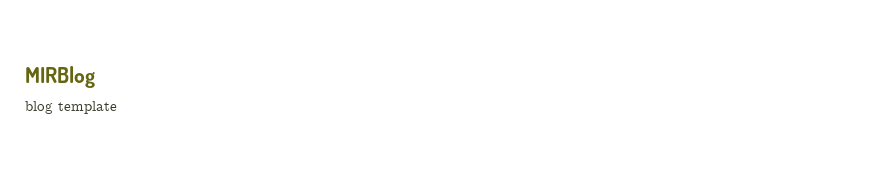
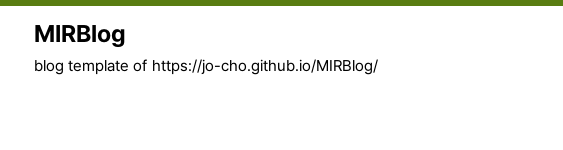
- blog template
+ blog template of https://jo-cho.github.io/MIRBlog/

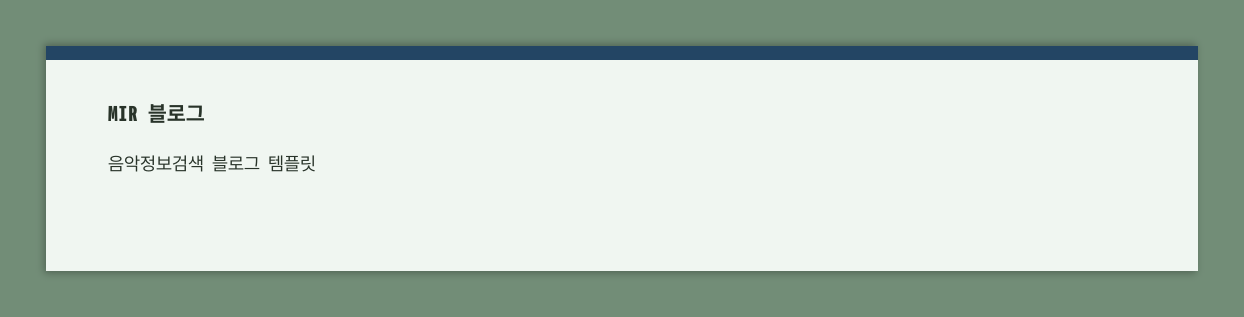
- MIRBlog
- blog template of https://jo-cho.github.io/MIRBlog/
+ MIR 블로그
+ 음악정보검색 블로그 템플릿

